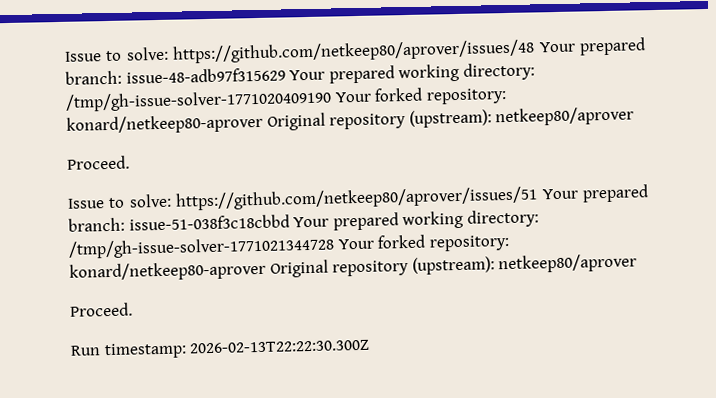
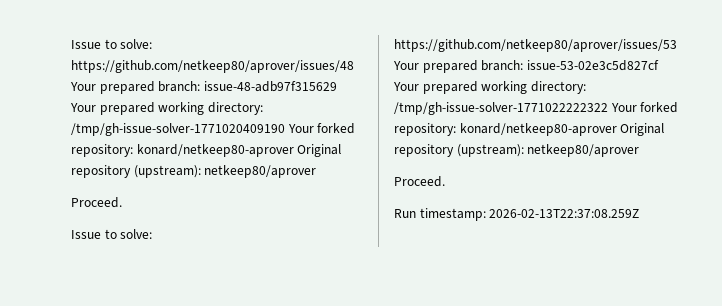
- Issue to solve: https://github.com/netkeep80/aprover/issues/51 Your prepared branch: issue-51-038f3c18cbbd Your prepared working directory: /tmp/gh-issue-solver-1771021344728 Your forked repository: konard/netkeep80-aprover Original repository (upstream): netkeep80/aprover
+ Issue to solve: https://github.com/netkeep80/aprover/issues/53 Your prepared branch: issue-53-02e3c5d827cf Your prepared working directory: /tmp/gh-issue-solver-1771022222322 Your forked repository: konard/netkeep80-aprover Original repository (upstream): netkeep80/aprover
- Run timestamp: 2026-02-13T22:22:30.300Z
+ Run timestamp: 2026-02-13T22:37:08.259Z

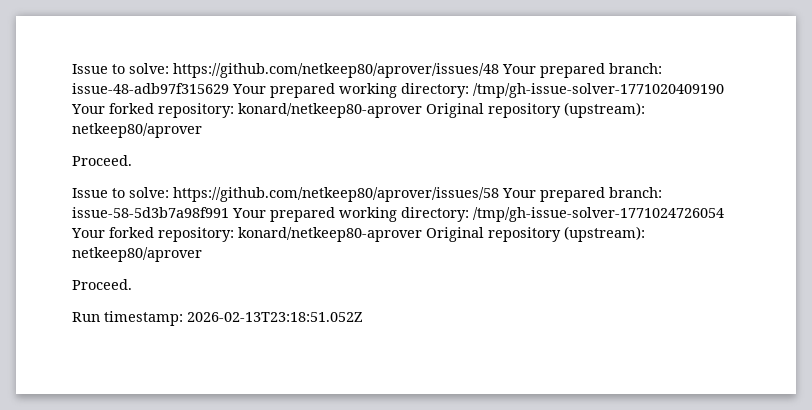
- Issue to solve: https://github.com/netkeep80/aprover/issues/53 Your prepared branch: issue-53-02e3c5d827cf Your prepared working directory: /tmp/gh-issue-solver-1771022222322 Your forked repository: konard/netkeep80-aprover Original repository (upstream): netkeep80/aprover
+ Issue to solve: https://github.com/netkeep80/aprover/issues/58 Your prepared branch: issue-58-5d3b7a98f991 Your prepared working directory: /tmp/gh-issue-solver-1771024726054 Your forked repository: konard/netkeep80-aprover Original repository (upstream): netkeep80/aprover
- Run timestamp: 2026-02-13T22:37:08.259Z
+ Run timestamp: 2026-02-13T23:18:51.052Z

